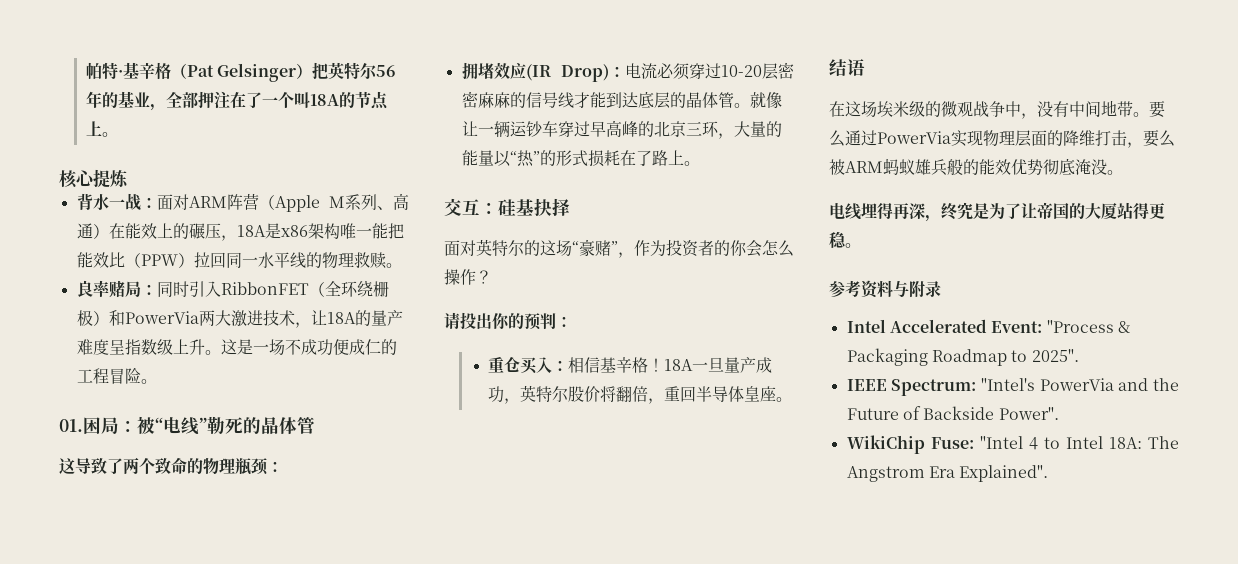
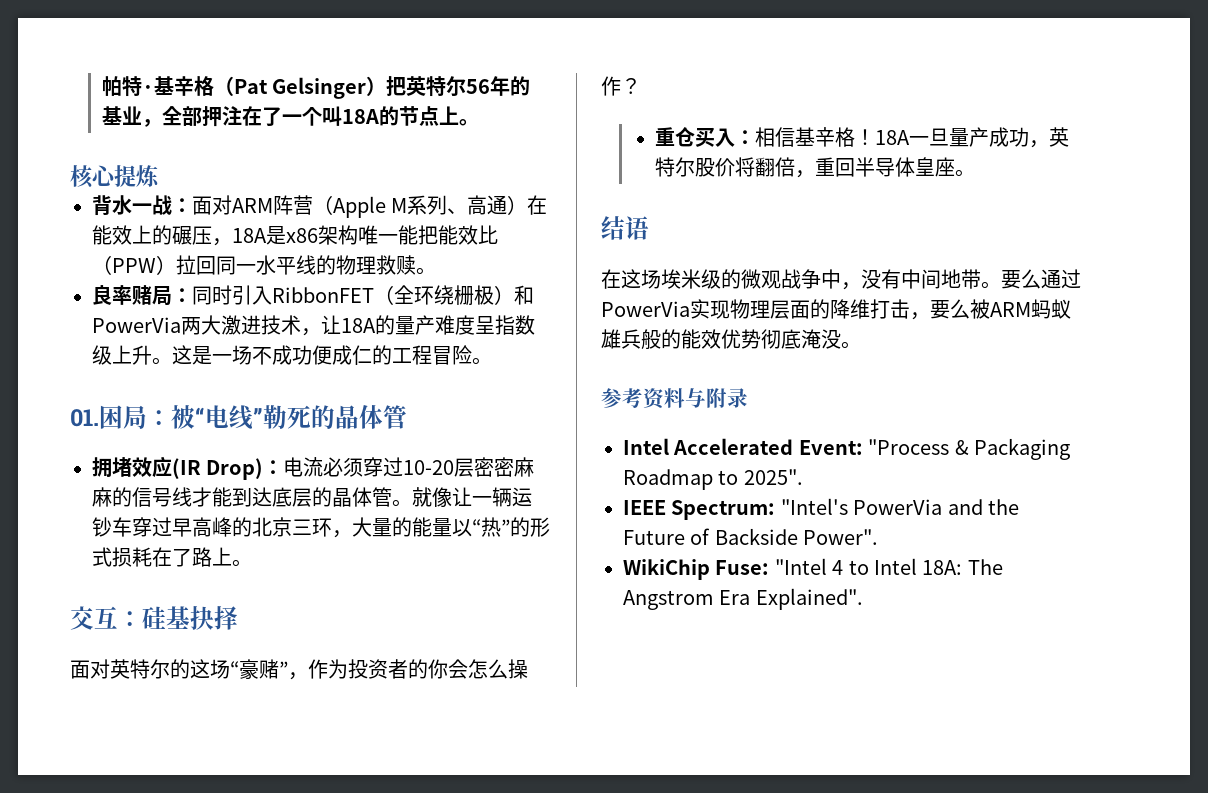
- 这导致了两个致命的物理瓶颈：
- 请投出你的预判：
- 电线埋得再深，终究是为了让帝国的大厦站得更稳。

